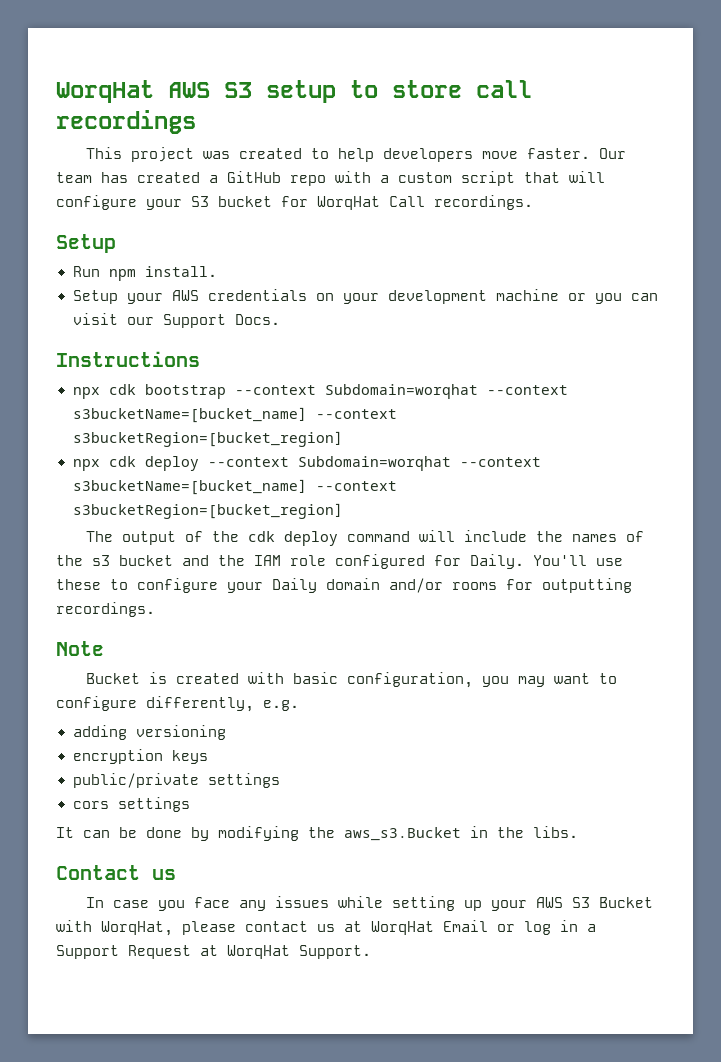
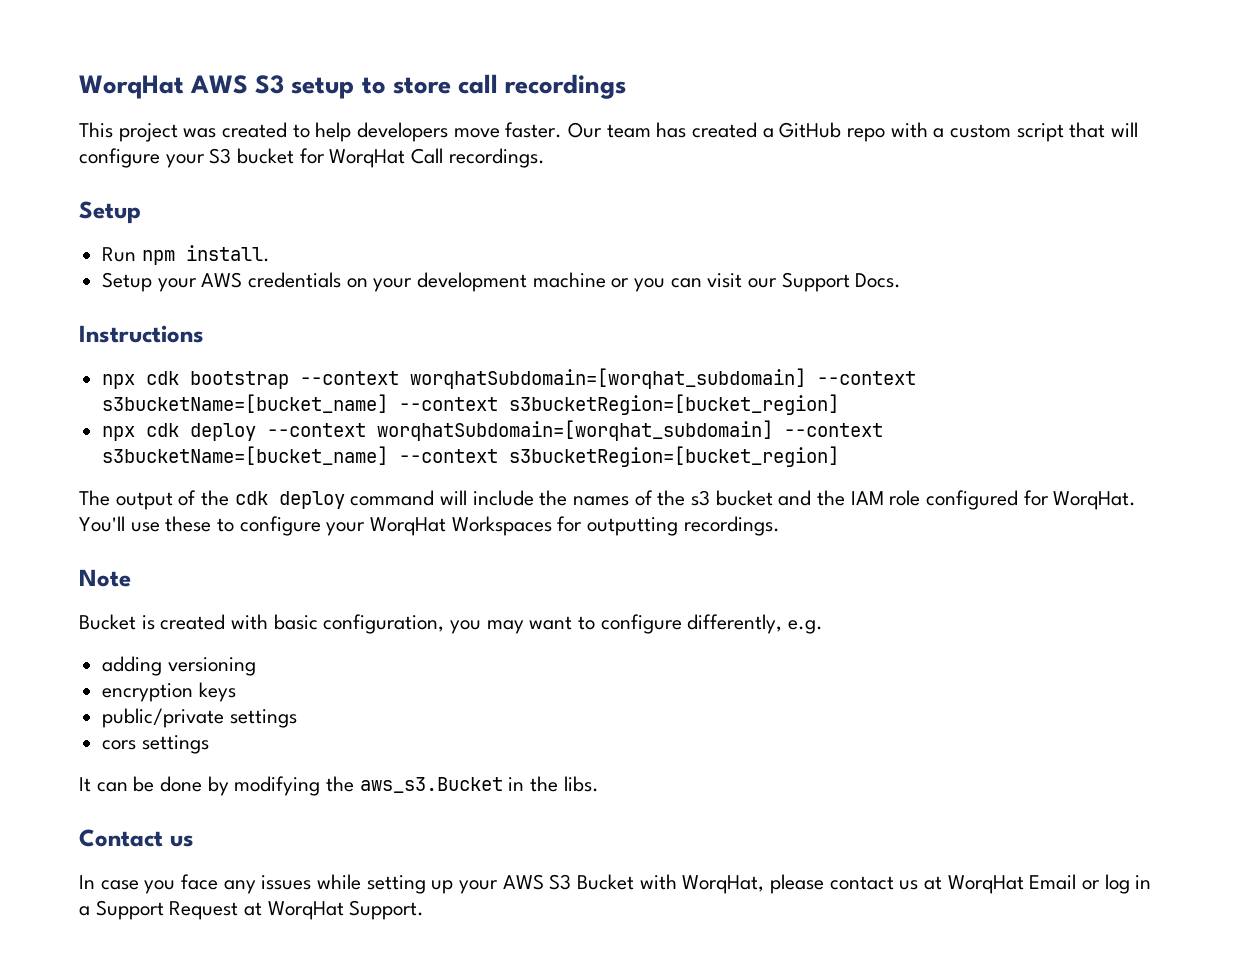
- npx cdk bootstrap --context Subdomain=worqhat --context s3bucketName=[bucket_name] --context s3bucketRegion=[bucket_region]
+ npx cdk bootstrap --context worqhatSubdomain=[worqhat_subdomain] --context s3bucketName=[bucket_name] --context s3bucketRegion=[bucket_region]
- npx cdk deploy --context Subdomain=worqhat --context s3bucketName=[bucket_name] --context s3bucketRegion=[bucket_region]
+ npx cdk deploy --context worqhatSubdomain=[worqhat_subdomain] --context s3bucketName=[bucket_name] --context s3bucketRegion=[bucket_region]
- The output of the cdk deploy command will include the names of the s3 bucket and the IAM role configured for Daily.
+ The output of the cdk deploy command will include the names of the s3 bucket and the IAM role configured for WorqHat.
- You'll use these to configure your Daily domain and/or rooms for outputting recordings.
+ You'll use these to configure your WorqHat Workspaces for outputting recordings.

